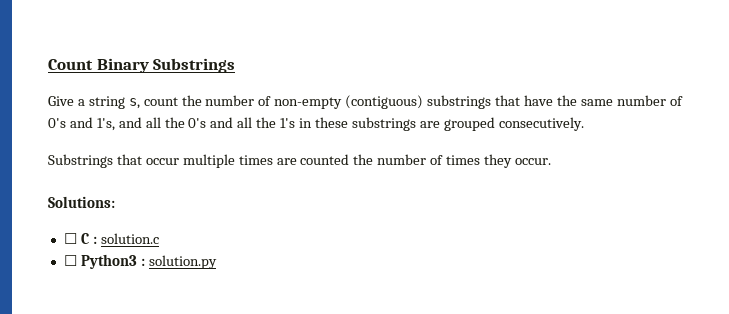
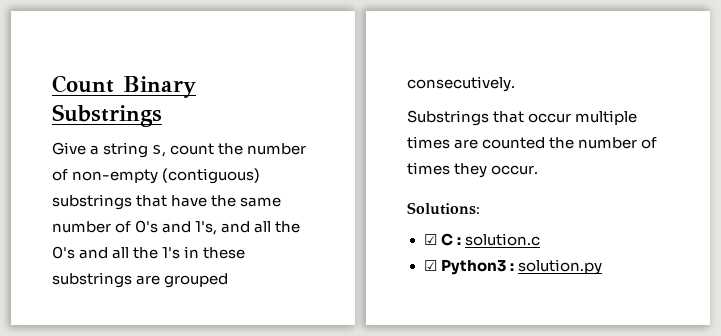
- ☐ C : solution.c
+ ☑ C : solution.c
- ☐ Python3 : solution.py
+ ☑ Python3 : solution.py

